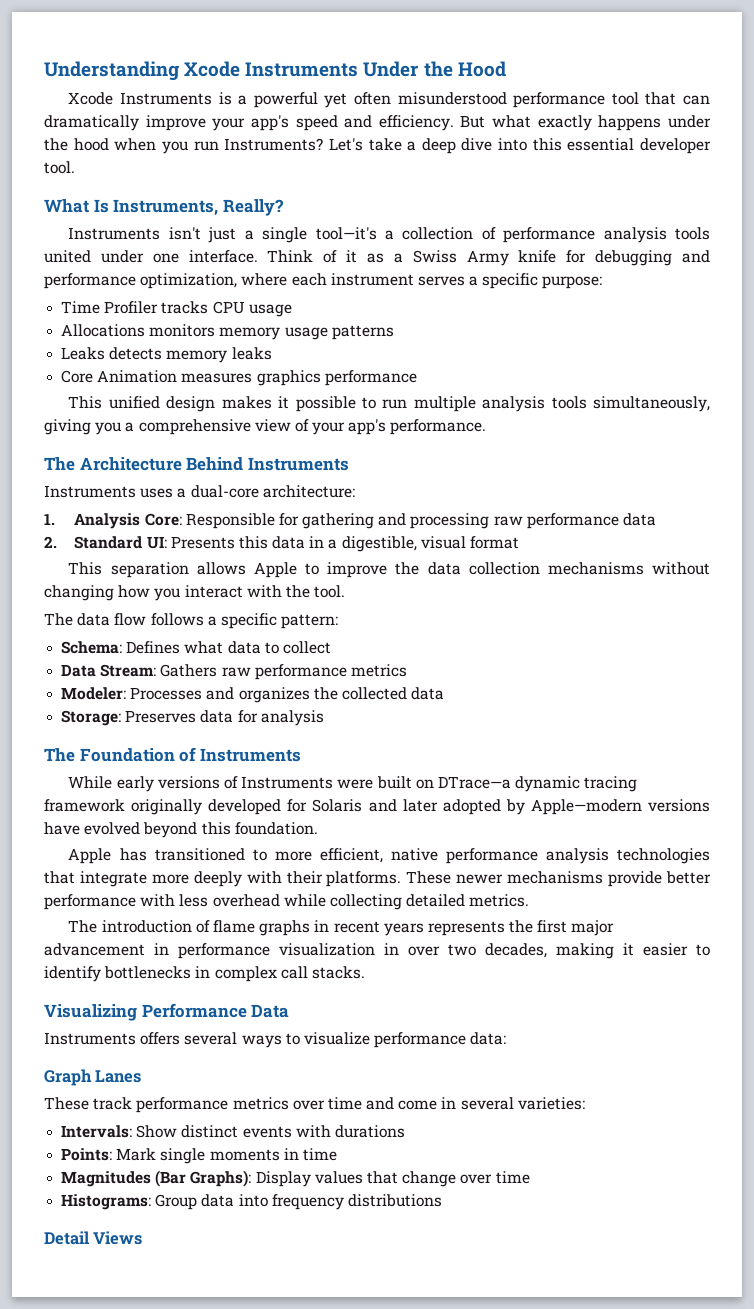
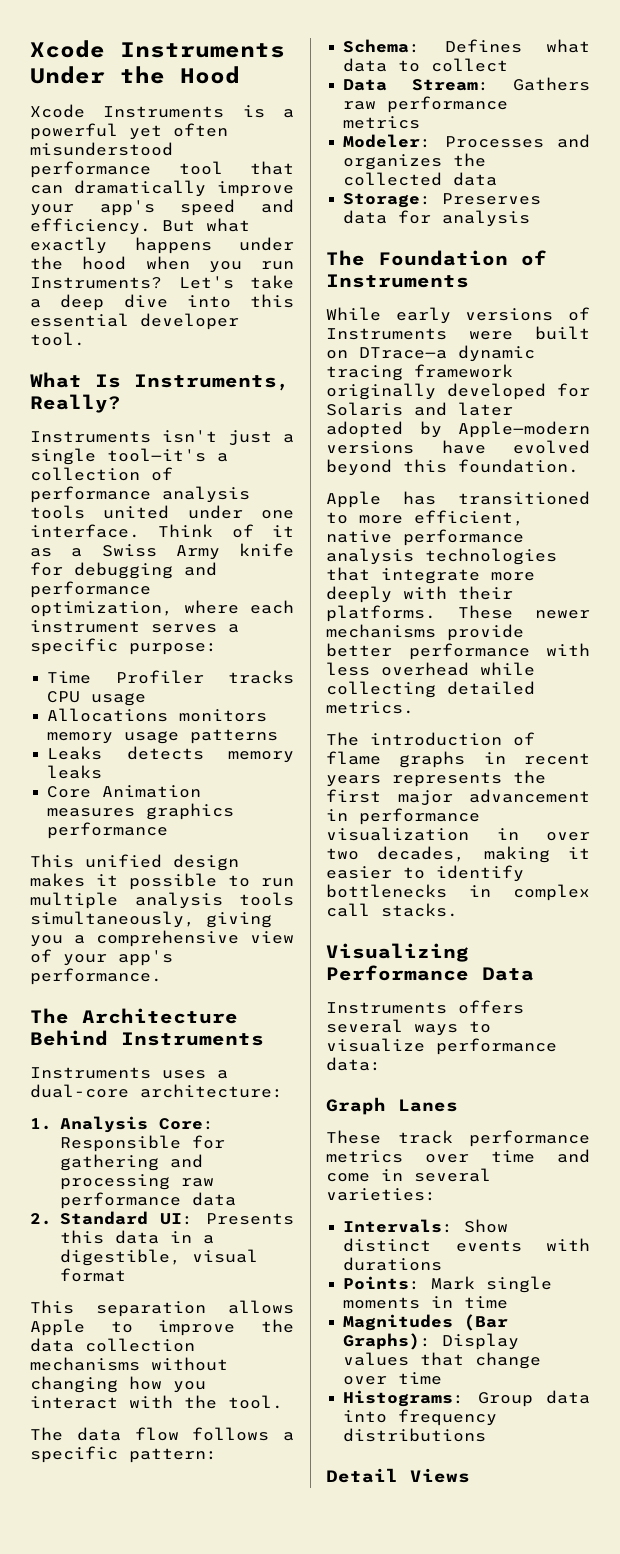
- Understanding Xcode Instruments Under the Hood
+ Xcode Instruments Under the Hood

